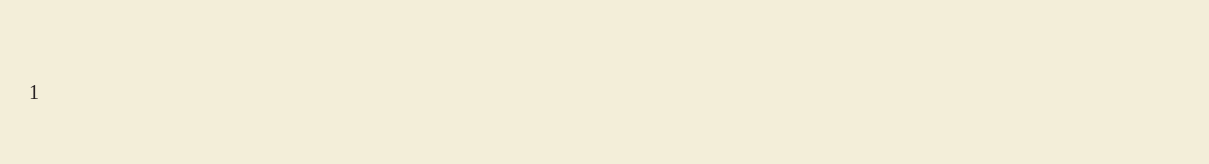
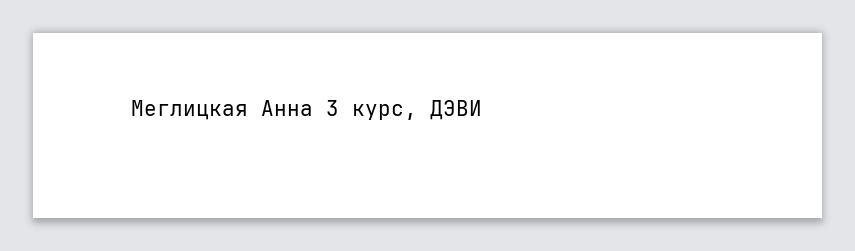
- 1
+ Меглицкая Анна 3 курс, ДЭВИ

